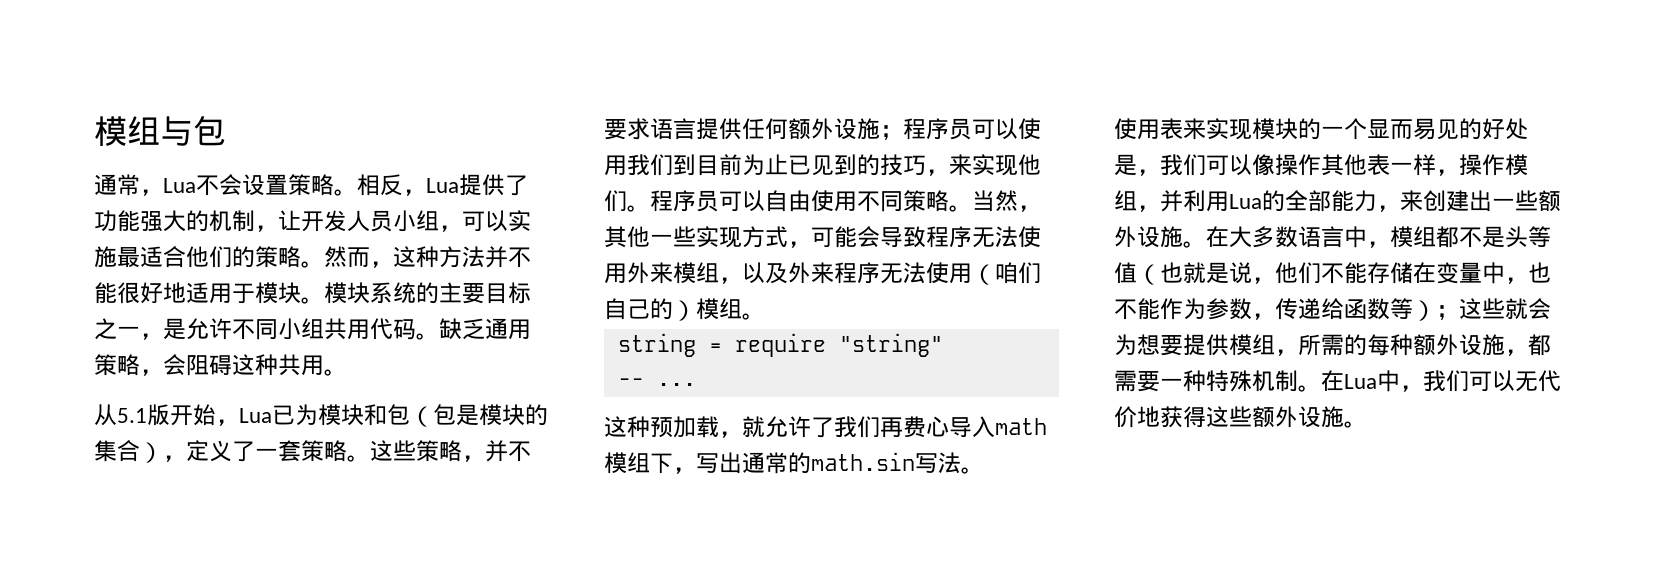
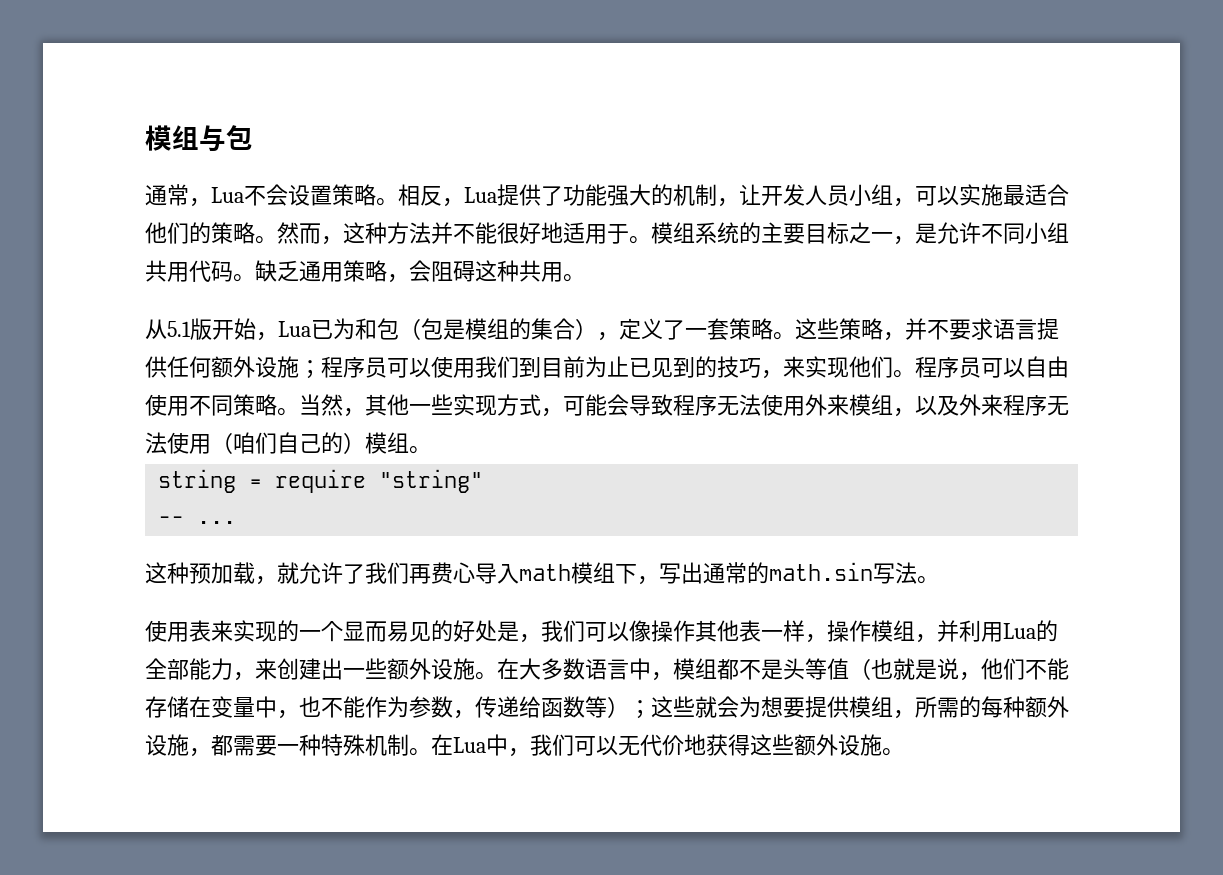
- 然而，这种方法并不能很好地适用于模块。模块系统的主要目标之一，是允许不同小组共用代码。
+ 然而，这种方法并不能很好地适用于。模组系统的主要目标之一，是允许不同小组共用代码。
- 从5.1版开始，Lua已为模块和包（包是模块的集合），定义了一套策略。
+ 从5.1版开始，Lua已为和包（包是模组的集合），定义了一套策略。
- 使用表来实现模块的一个显而易见的好处是，我们可以像操作其他表一样，操作模组，并利用Lua的全部能力，来创建出一些额外设施。
+ 使用表来实现的一个显而易见的好处是，我们可以像操作其他表一样，操作模组，并利用Lua的全部能力，来创建出一些额外设施。

